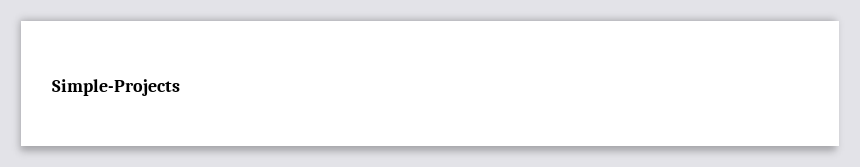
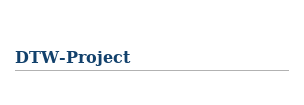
- Simple-Projects
+ DTW-Project

